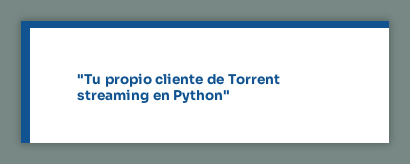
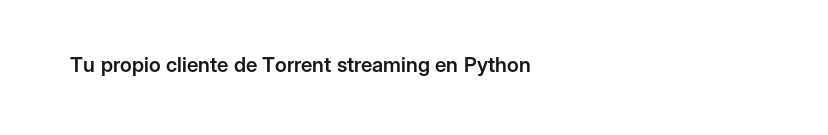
- "Tu propio cliente de Torrent streaming en Python"
+ Tu propio cliente de Torrent streaming en Python

